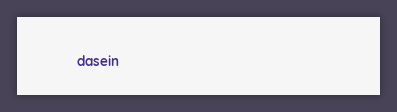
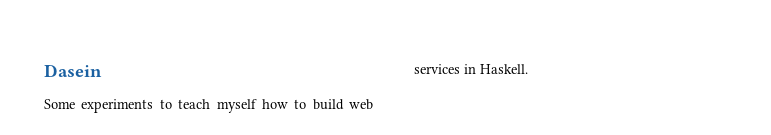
- dasein
+ Dasein
+ Some experiments to teach myself how to build web services in Haskell.

